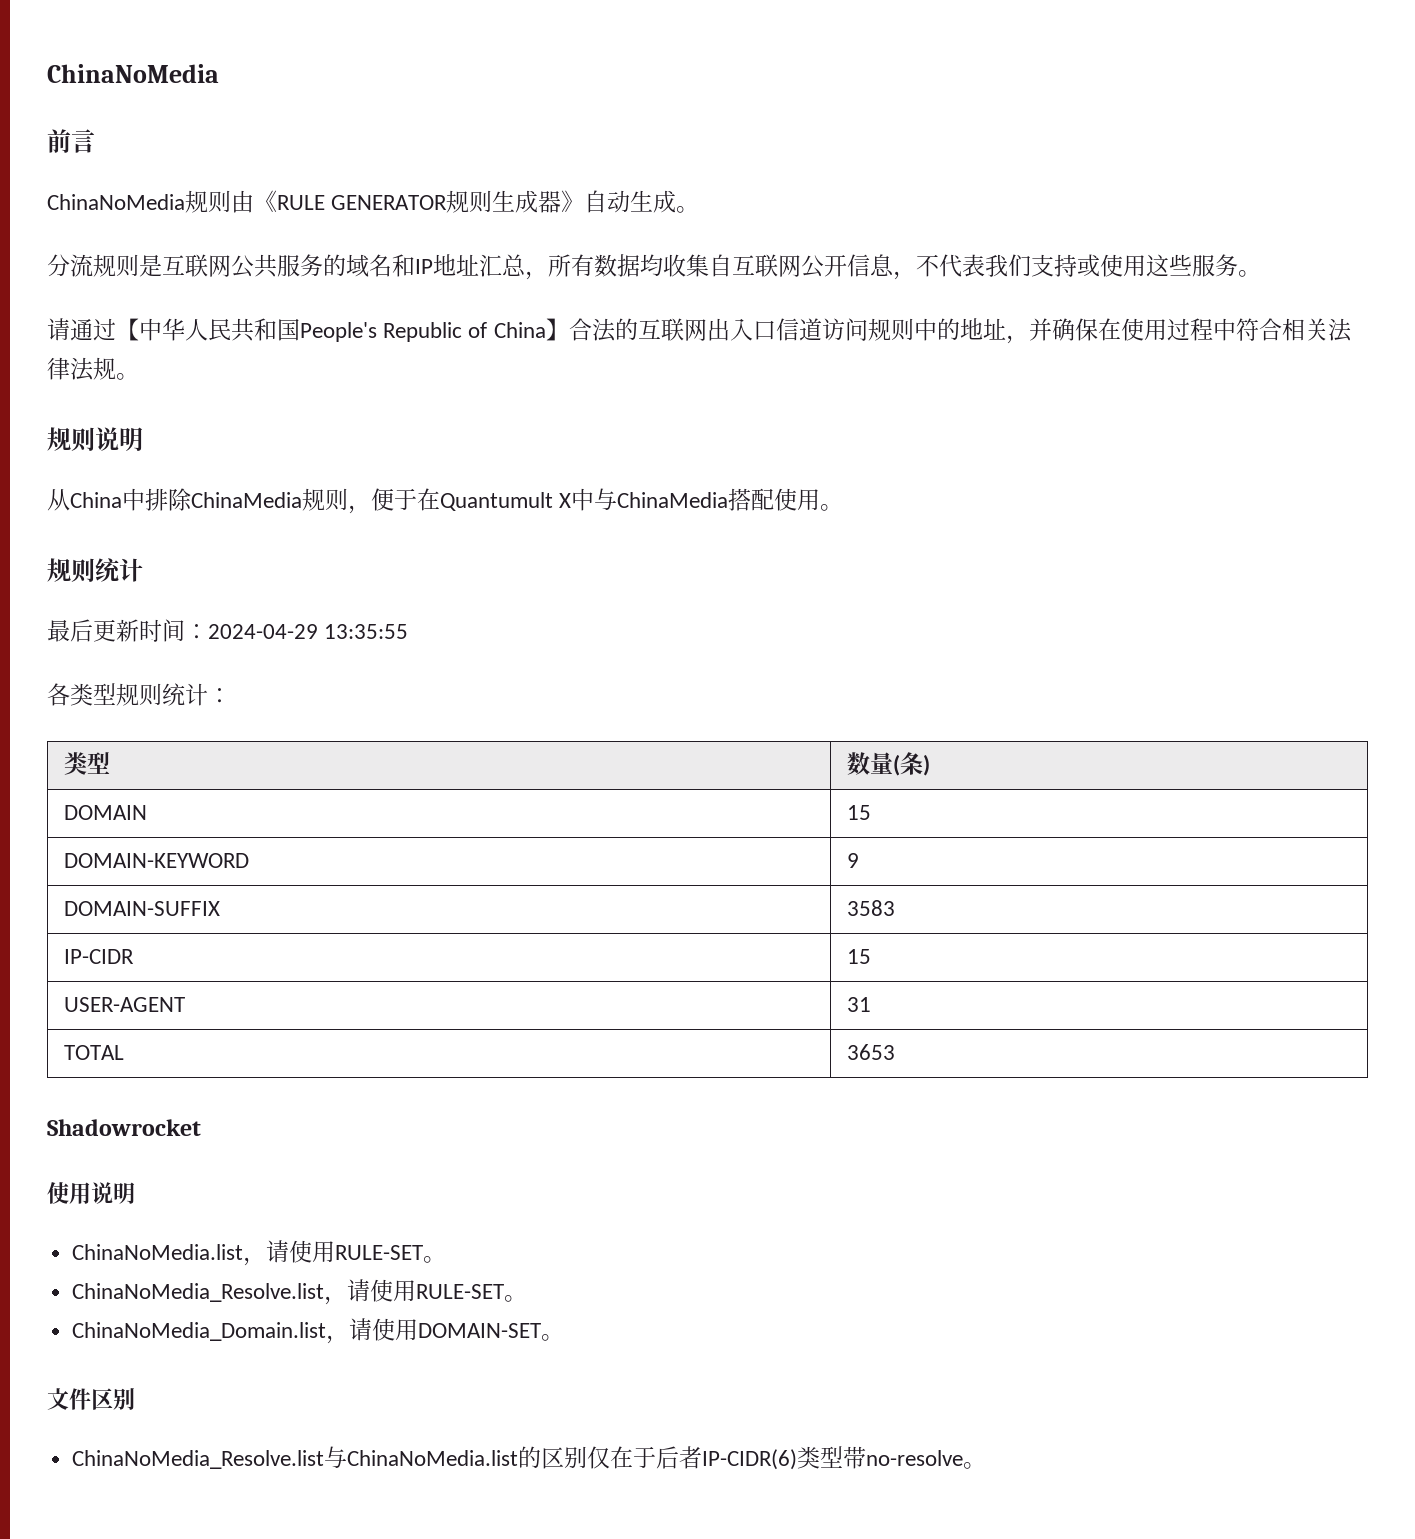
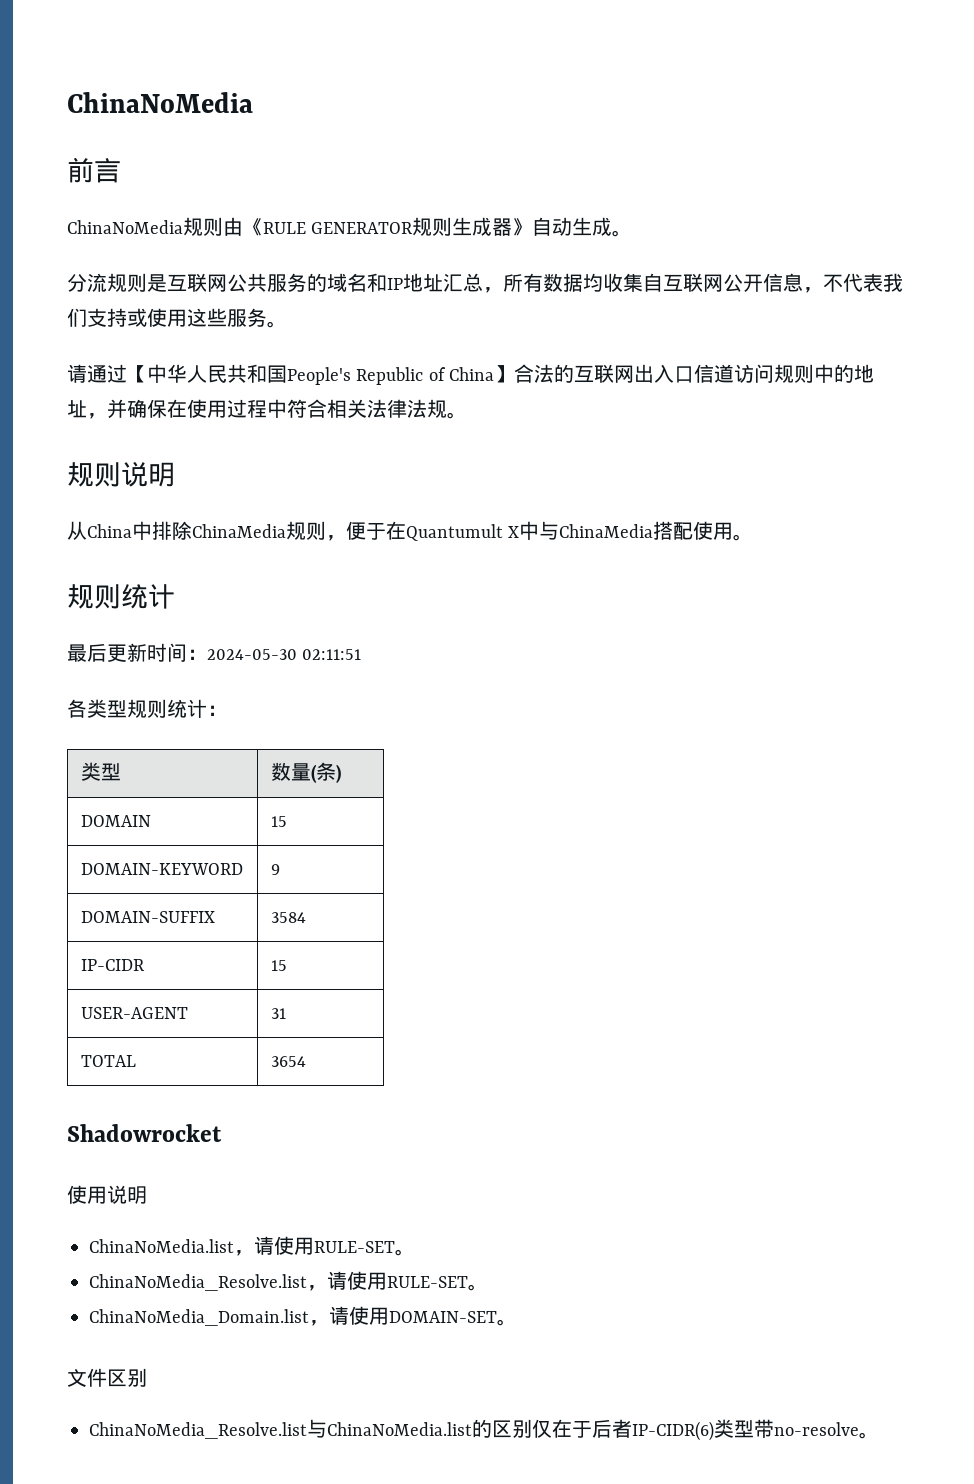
- 最后更新时间：2024-04-29 13:35:55
+ 最后更新时间：2024-05-30 02:11:51
- DOMAIN-SUFFIX | 3583
+ DOMAIN-SUFFIX | 3584
- TOTAL | 3653
+ TOTAL | 3654

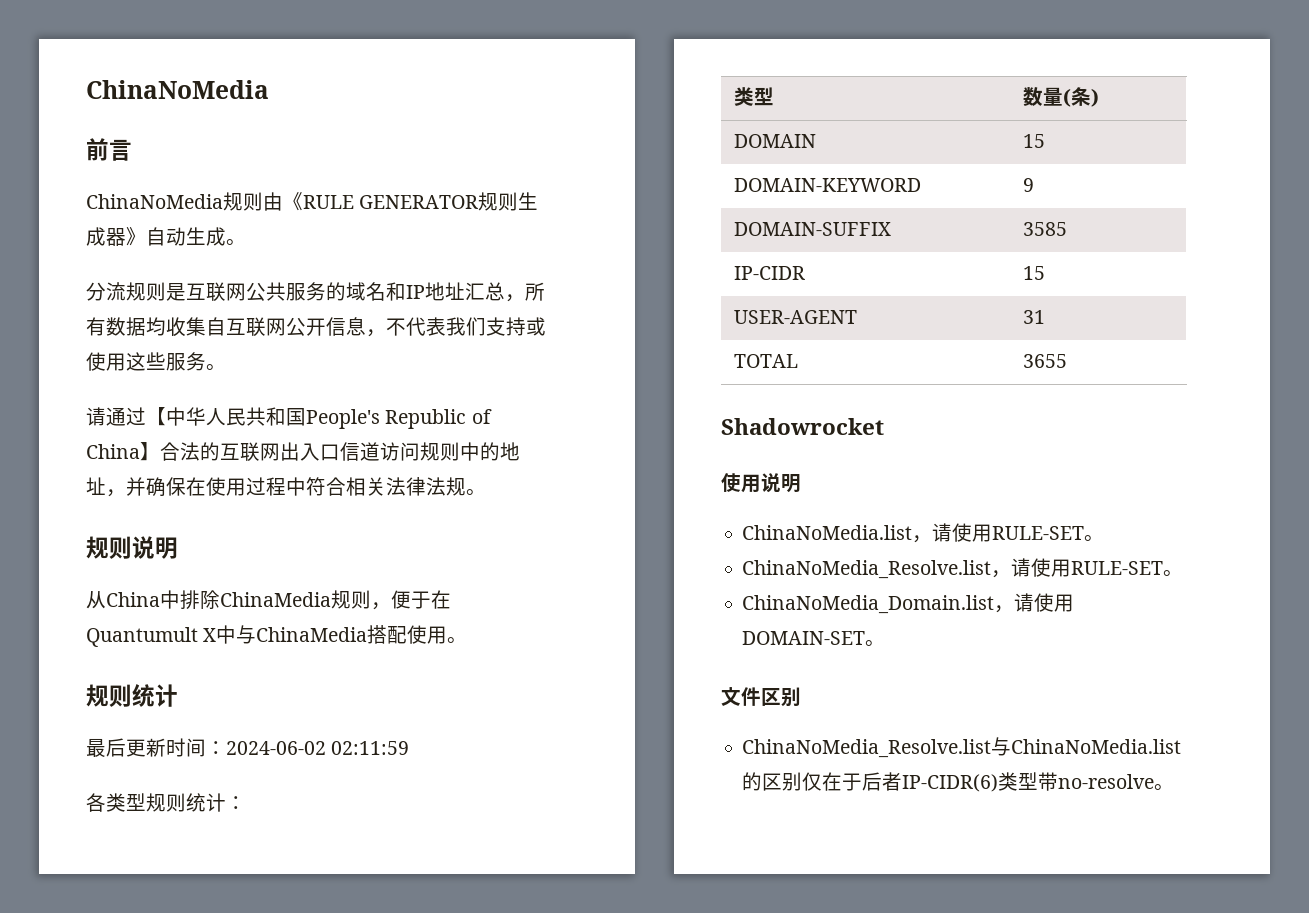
- 最后更新时间：2024-05-30 02:11:51
+ 最后更新时间：2024-06-02 02:11:59
- DOMAIN-SUFFIX | 3584
+ DOMAIN-SUFFIX | 3585
- TOTAL | 3654
+ TOTAL | 3655

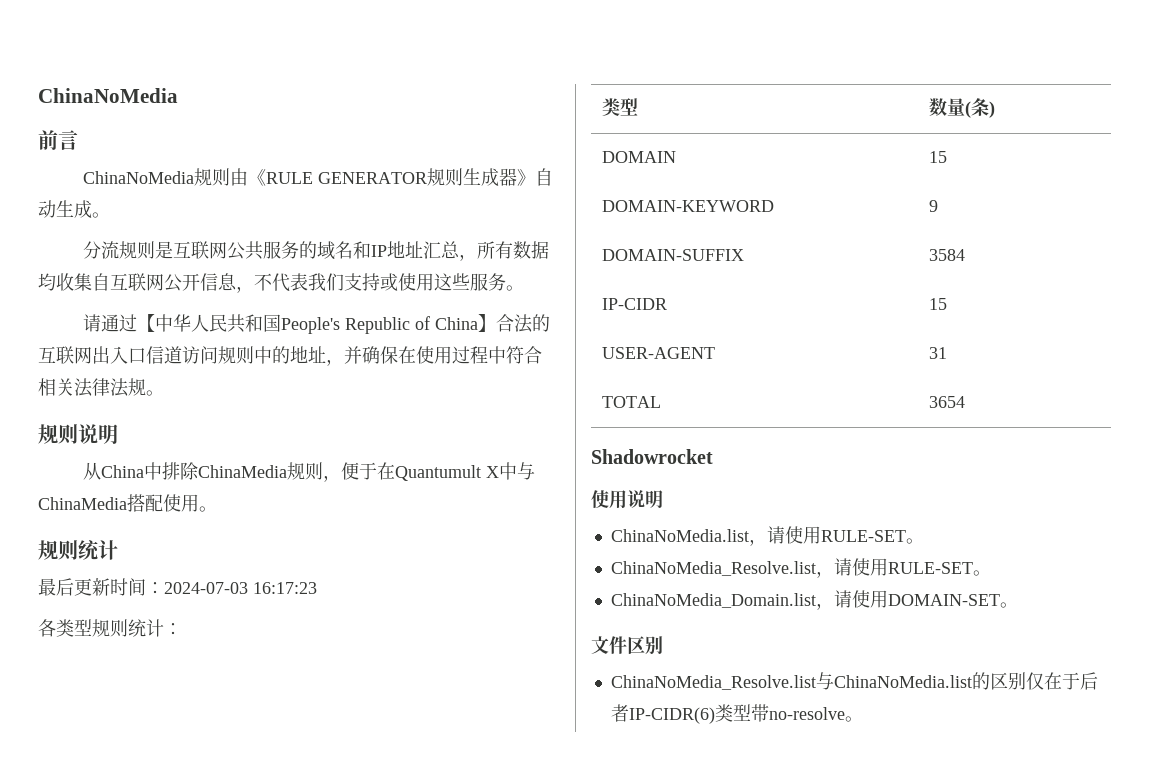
- 最后更新时间：2024-06-02 02:11:59
+ 最后更新时间：2024-07-03 16:17:23
- DOMAIN-SUFFIX | 3585
+ DOMAIN-SUFFIX | 3584
- TOTAL | 3655
+ TOTAL | 3654

